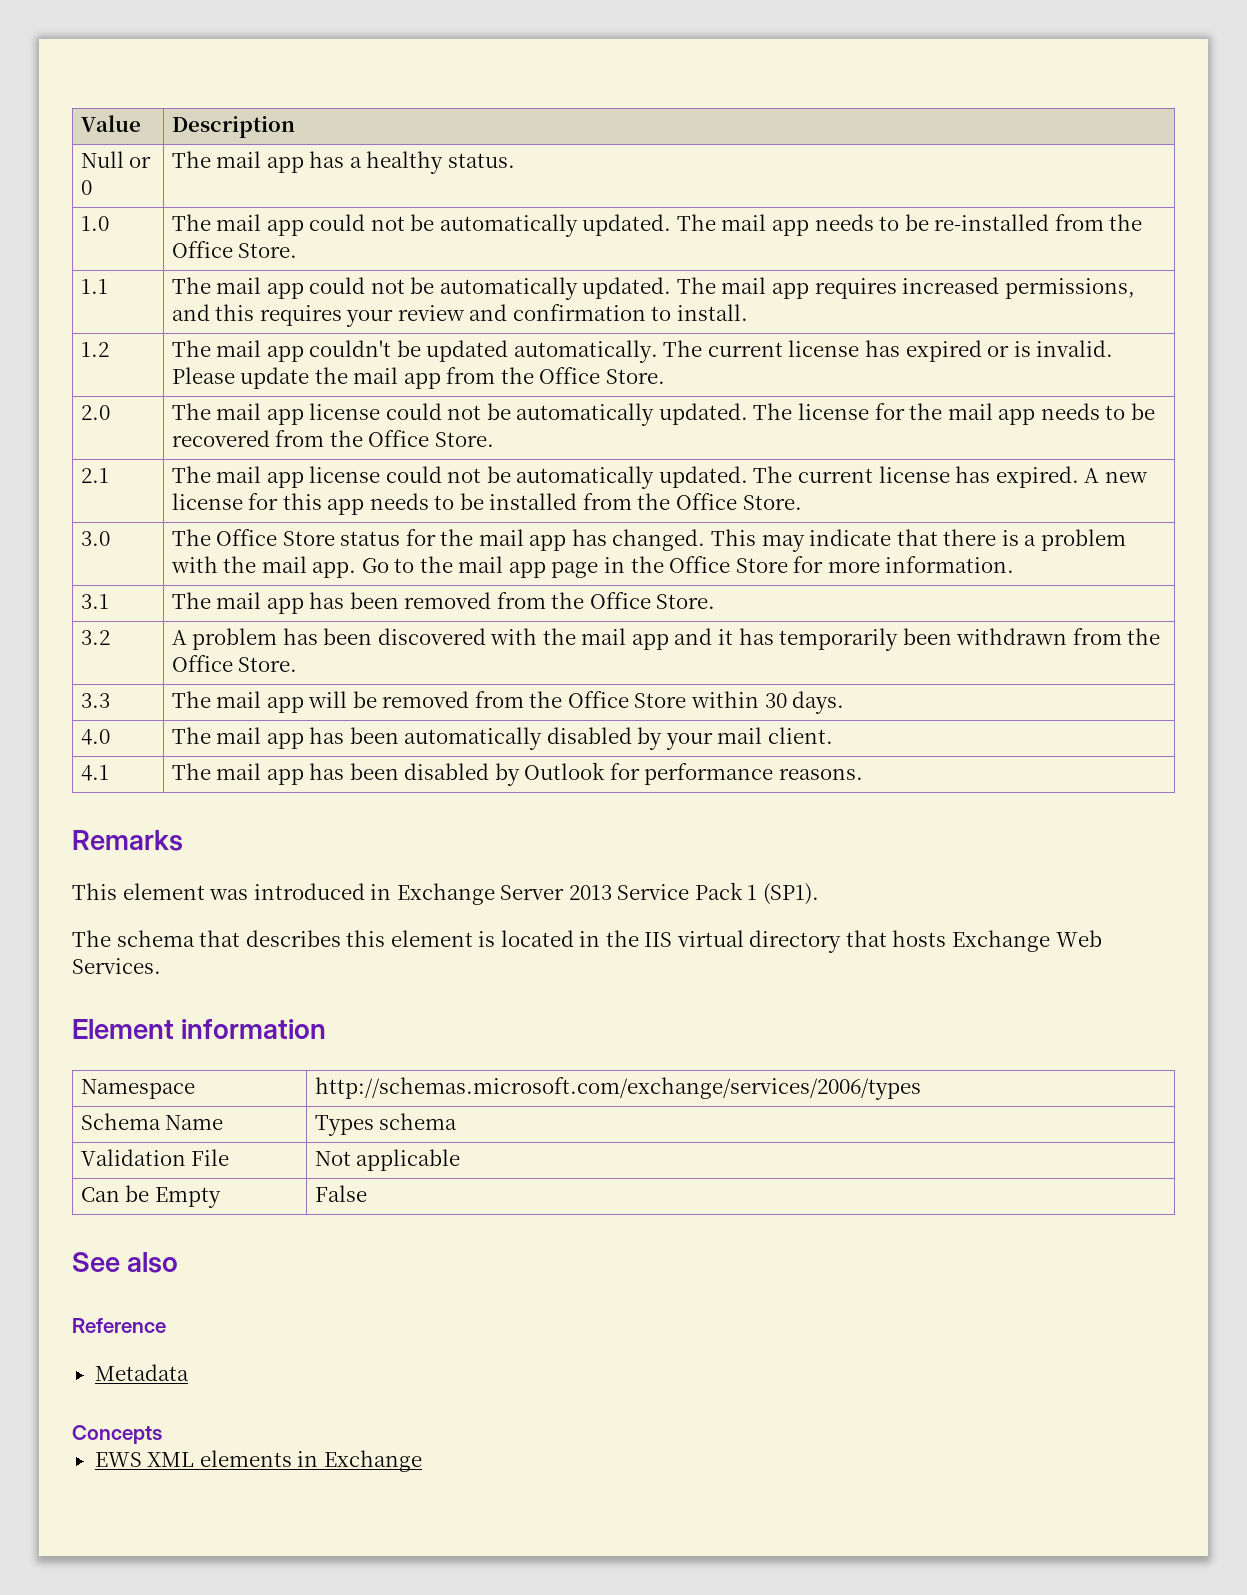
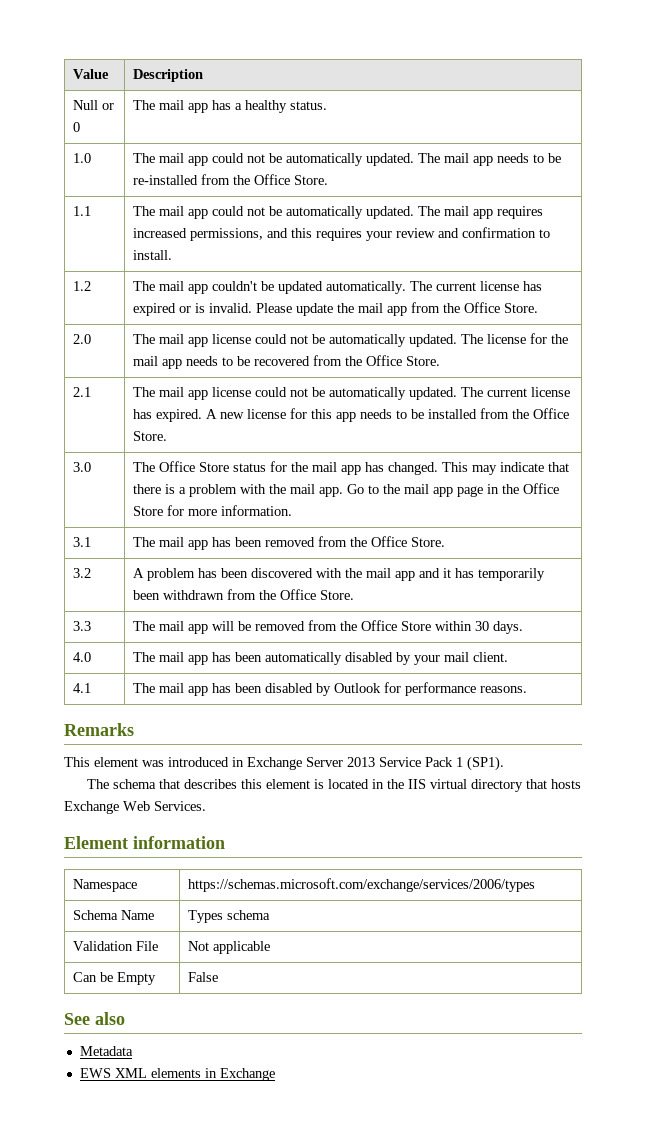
- Namespace | http://schemas.microsoft.com/exchange/services/2006/types
+ Namespace | https://schemas.microsoft.com/exchange/services/2006/types
- Reference
- Concepts

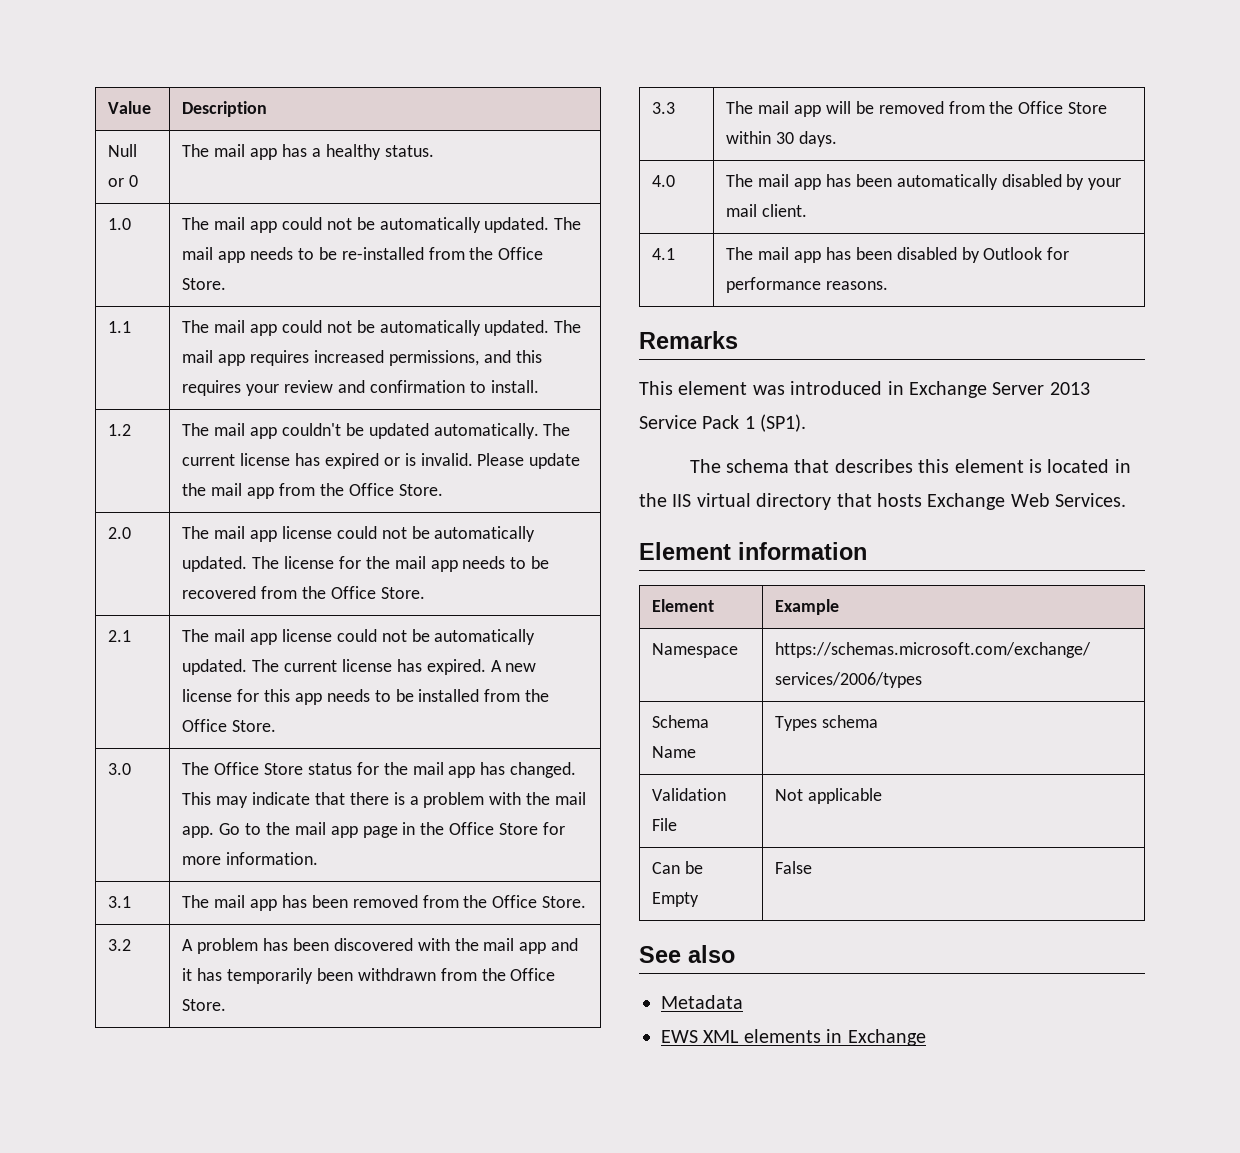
+ Element | Example

